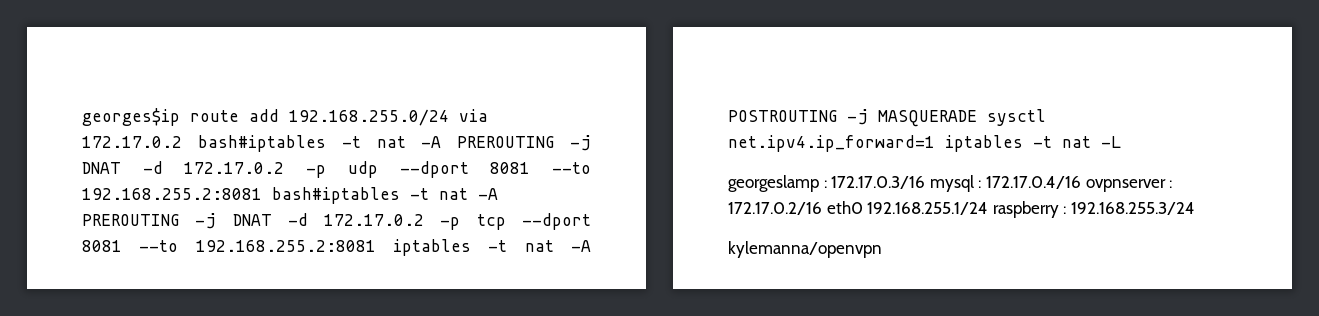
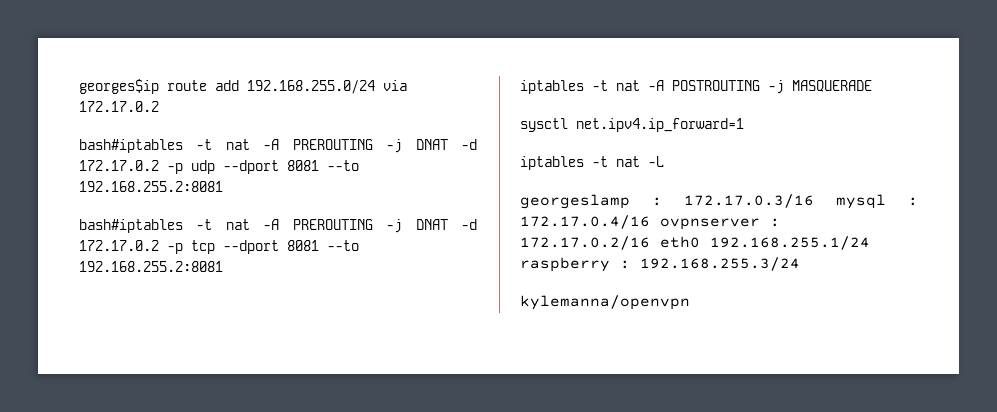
- georges$ip route add 192.168.255.0/24 via 172.17.0.2 bash#iptables -t nat -A PREROUTING -j DNAT -d 172.17.0.2 -p udp --dport 8081 --to 192.168.255.2:8081 bash#iptables -t nat -A PREROUTING -j DNAT -d 172.17.0.2 -p tcp --dport 8081 --to 192.168.255.2:8081 iptables -t nat -A POSTROUTING -j MASQUERADE sysctl net.ipv4.ip_forward=1 iptables -t nat -L
+ georges$ip route add 192.168.255.0/24 via 172.17.0.2
+ bash#iptables -t nat -A PREROUTING -j DNAT -d 172.17.0.2 -p udp --dport 8081 --to 192.168.255.2:8081
+ bash#iptables -t nat -A PREROUTING -j DNAT -d 172.17.0.2 -p tcp --dport 8081 --to 192.168.255.2:8081
+ iptables -t nat -A POSTROUTING -j MASQUERADE
+ sysctl net.ipv4.ip_forward=1
+ iptables -t nat -L

